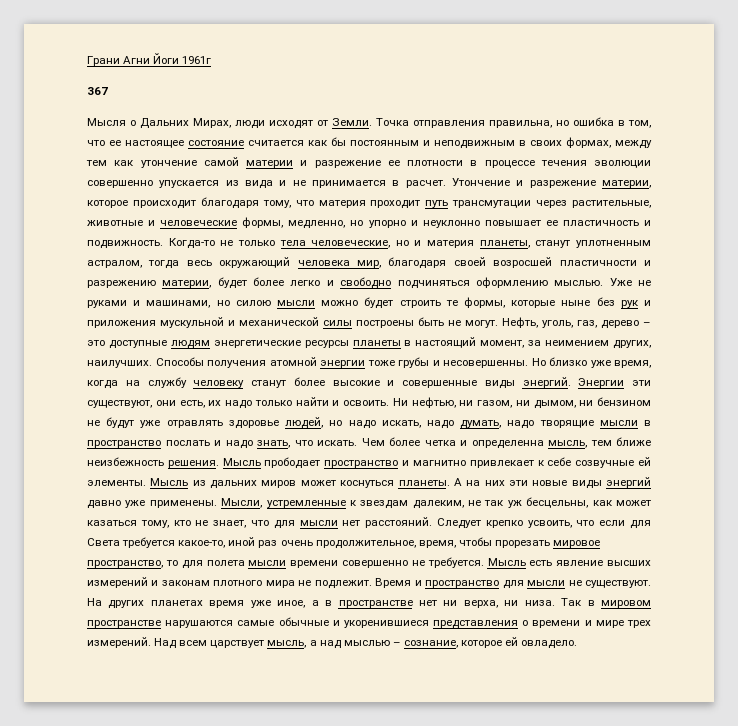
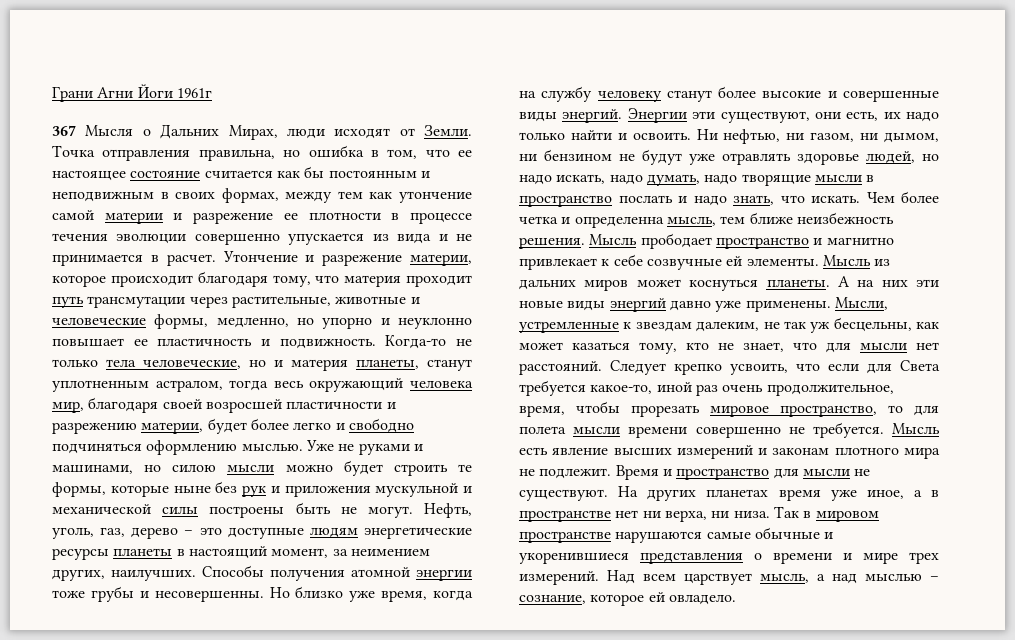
- 367
- Мысля о Дальних Мирах, люди исходят от Земли.
+ 367 Мысля о Дальних Мирах, люди исходят от Земли.

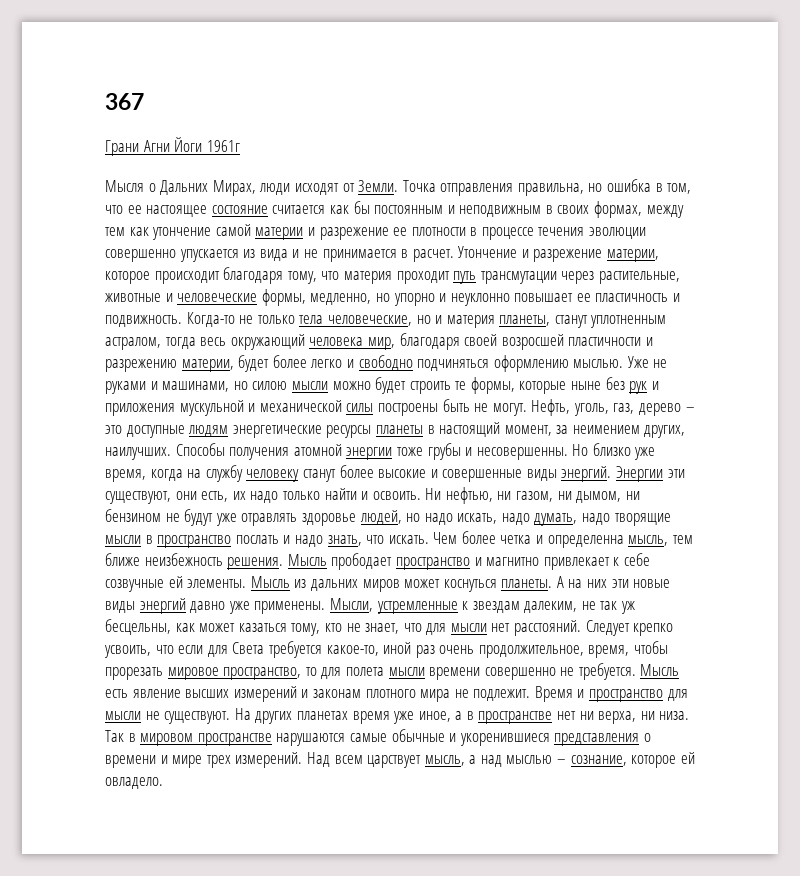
+ 367
- 367 Мысля о Дальних Мирах, люди исходят от Земли.
+ Мысля о Дальних Мирах, люди исходят от Земли.

